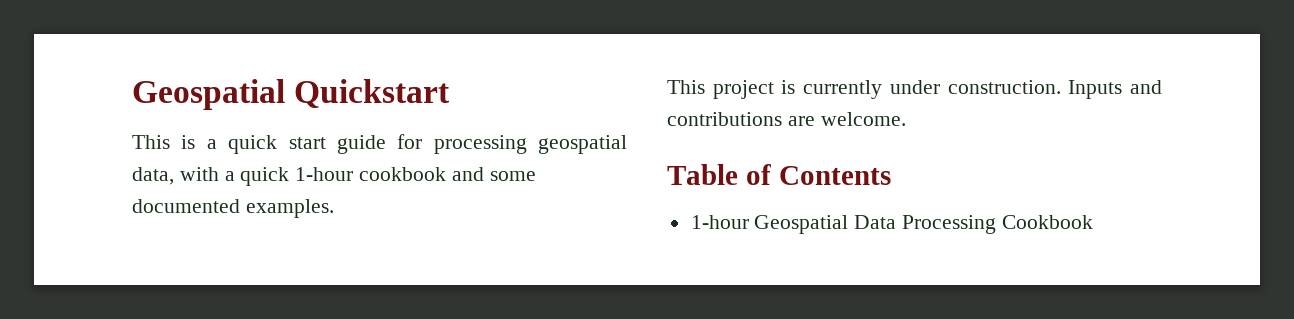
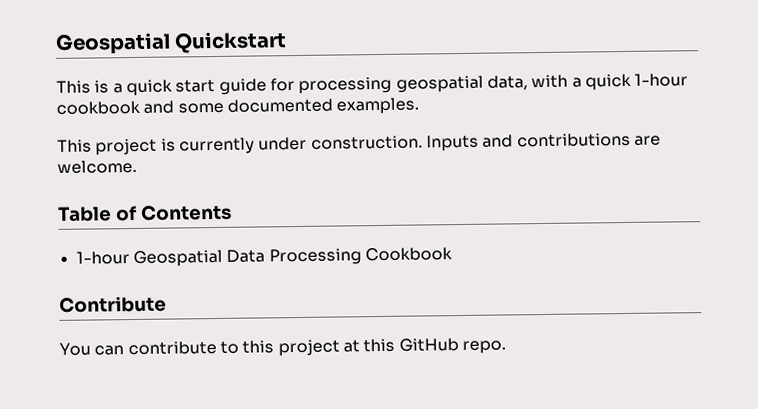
+ Contribute
+ You can contribute to this project at this GitHub repo.

